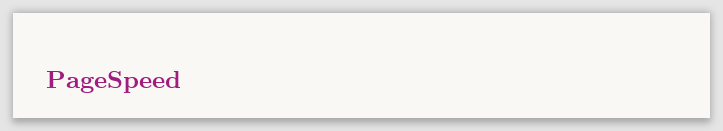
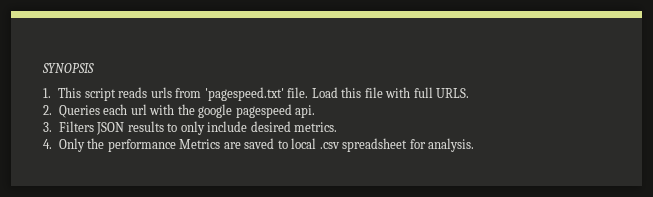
- PageSpeed
+ SYNOPSIS
+ 1. This script reads urls from 'pagespeed.txt' file. Load this file with full URLS.
+ 2. Queries each url with the google pagespeed api.
+ 3. Filters JSON results to only include desired metrics.
+ 4. Only the performance Metrics are saved to local .csv spreadsheet for analysis.

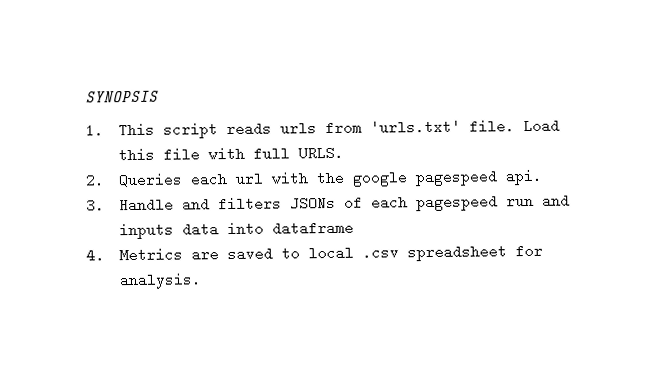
- 1. This script reads urls from 'pagespeed.txt' file.
+ 1. This script reads urls from 'urls.txt' file.
- 3. Filters JSON results to only include desired metrics.
- 4. Only the performance Metrics are saved to local .csv spreadsheet for analysis.
+ 3. Handle and filters JSONs of each pagespeed run and inputs data into dataframe
+ 4. Metrics are saved to local .csv spreadsheet for analysis.

